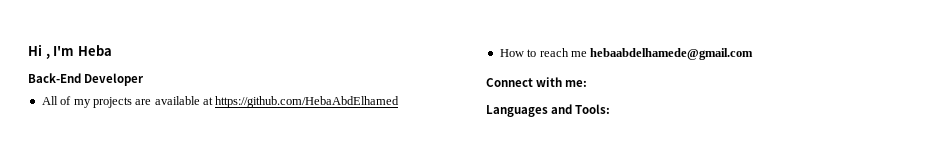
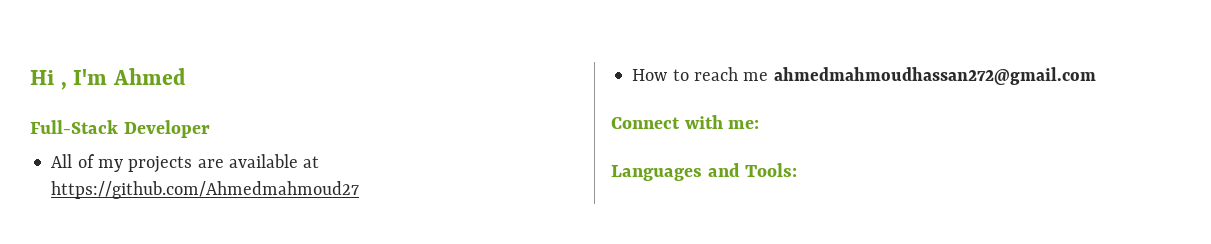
- Hi , I'm Heba
- Back-End Developer
+ Hi , I'm Ahmed
+ Full-Stack Developer
- All of my projects are available at https://github.com/HebaAbdElhamed
+ All of my projects are available at https://github.com/Ahmedmahmoud27
- How to reach me hebaabdelhamede@gmail.com
+ How to reach me ahmedmahmoudhassan272@gmail.com

